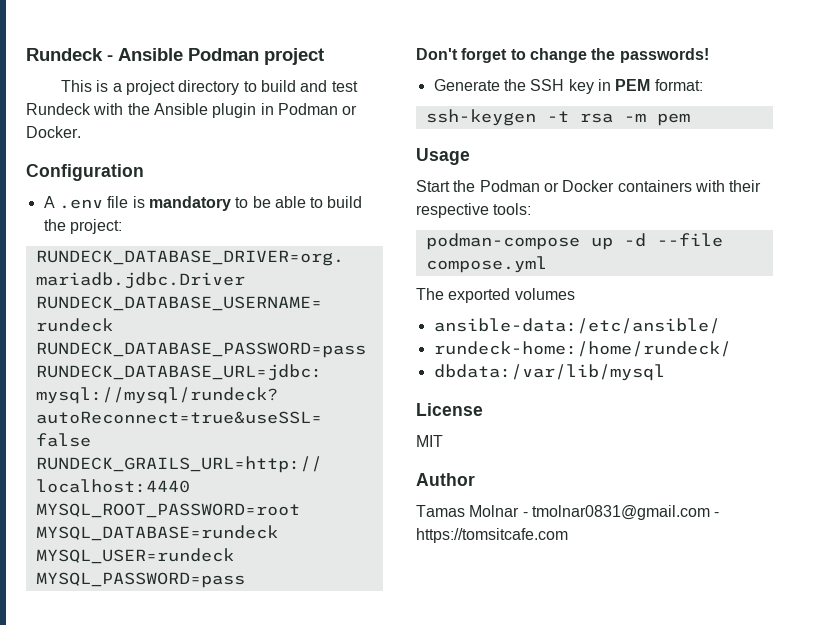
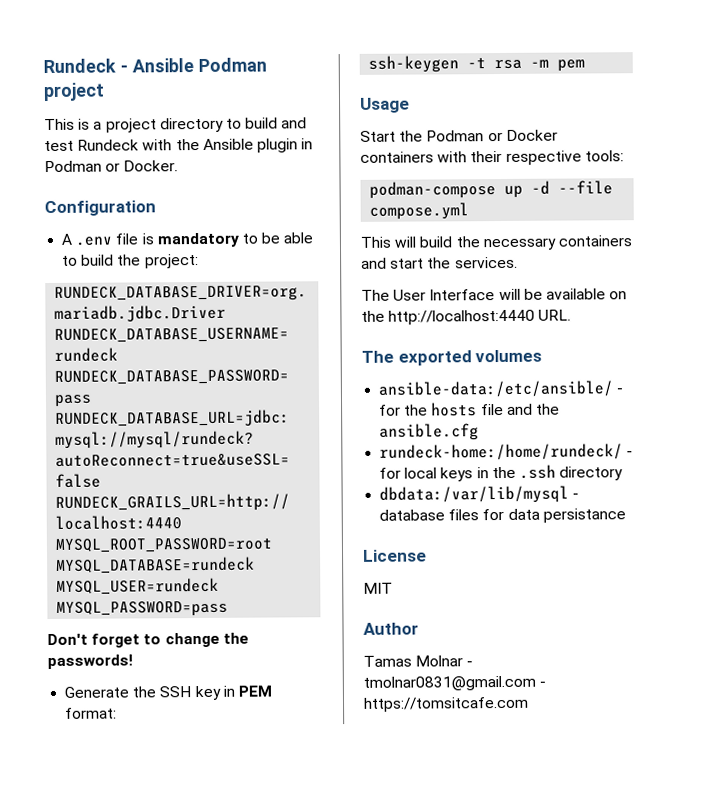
+ This will build the necessary containers and start the services.
+ The User Interface will be available on the http://localhost:4440 URL.
  The exported volumes
- ansible-data:/etc/ansible/
- rundeck-home:/home/rundeck/
- dbdata:/var/lib/mysql
+ ansible-data:/etc/ansible/ - for the hosts file and the ansible.cfg
+ rundeck-home:/home/rundeck/ - for local keys in the .ssh directory
+ dbdata:/var/lib/mysql - database files for data persistance

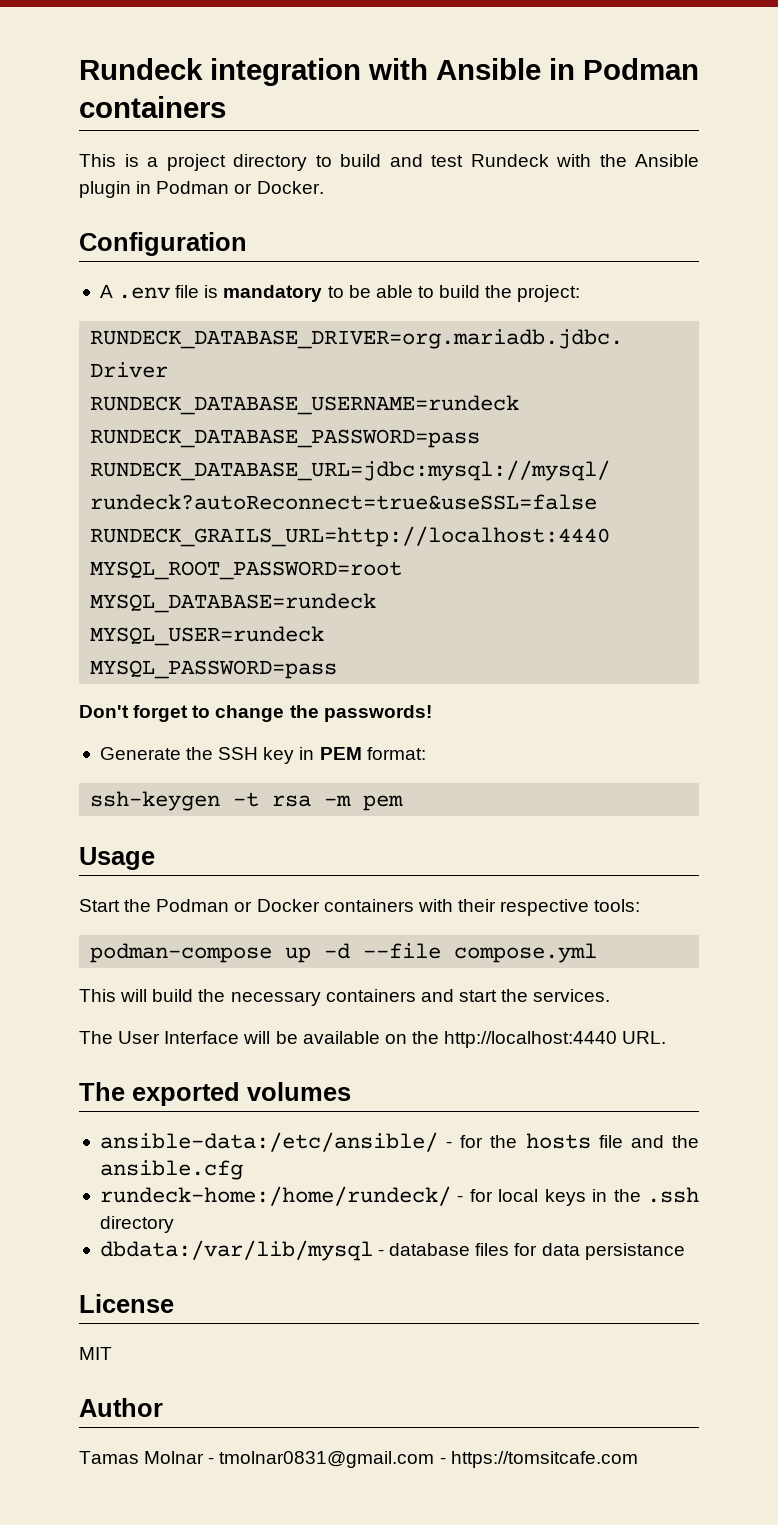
- Rundeck - Ansible Podman project
+ Rundeck integration with Ansible in Podman containers

